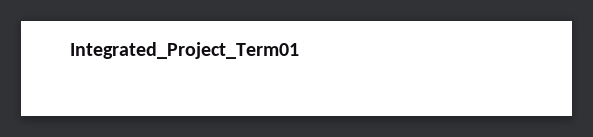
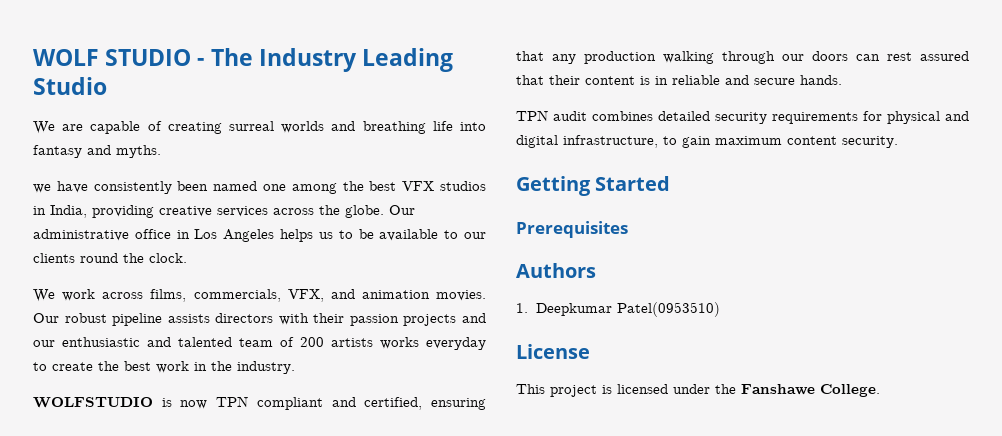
- Integrated_Project_Term01
+ WOLF STUDIO - The Industry Leading Studio
+ We are capable of creating surreal worlds and breathing life into fantasy and myths.
+ we have consistently been named one among the best VFX studios in India, providing creative services across the globe. Our administrative office in Los Angeles helps us to be available to our clients round the clock.
+ We work across films, commercials, VFX, and animation movies. Our robust pipeline assists directors with their passion projects and our enthusiastic and talented team of 200 artists works everyday to create the best work in the industry.
+ WOLFSTUDIO is now TPN compliant and certified, ensuring that any production walking through our doors can rest assured that their content is in reliable and secure hands.
+ TPN audit combines detailed security requirements for physical and digital infrastructure, to gain maximum content security.
+ Getting Started
+ Prerequisites
+ Authors
+ 1. Deepkumar Patel(0953510)
+ License
+ This project is licensed under the Fanshawe College.

